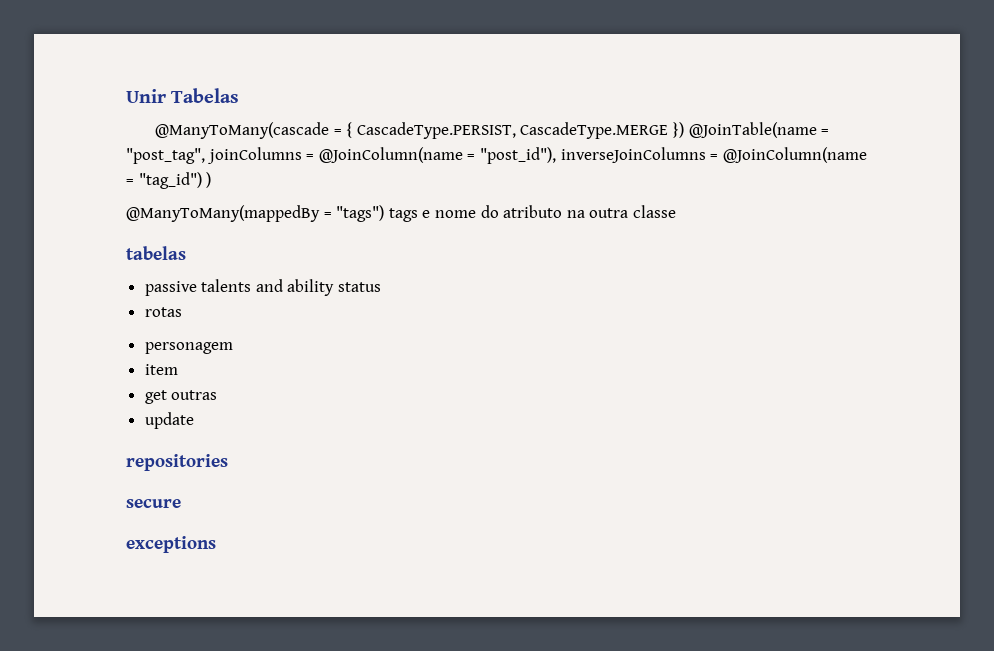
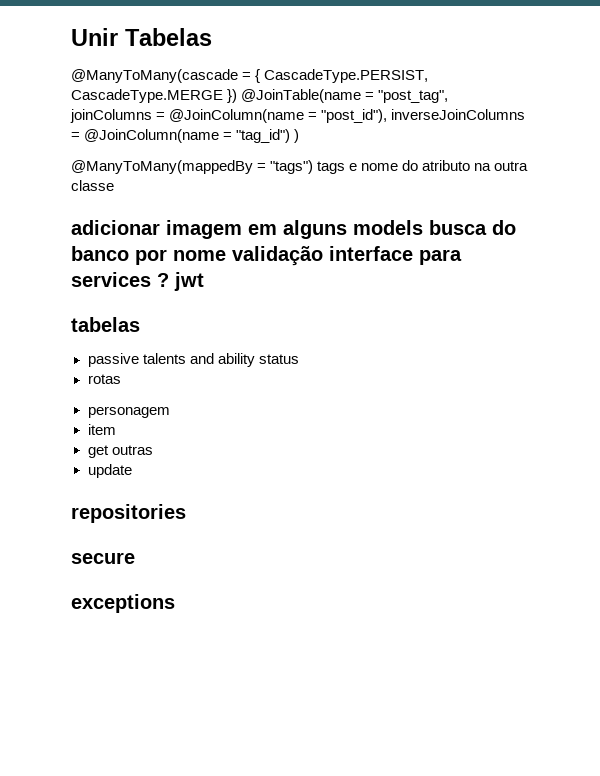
+ adicionar imagem em alguns models busca do banco por nome validação interface para services ? jwt

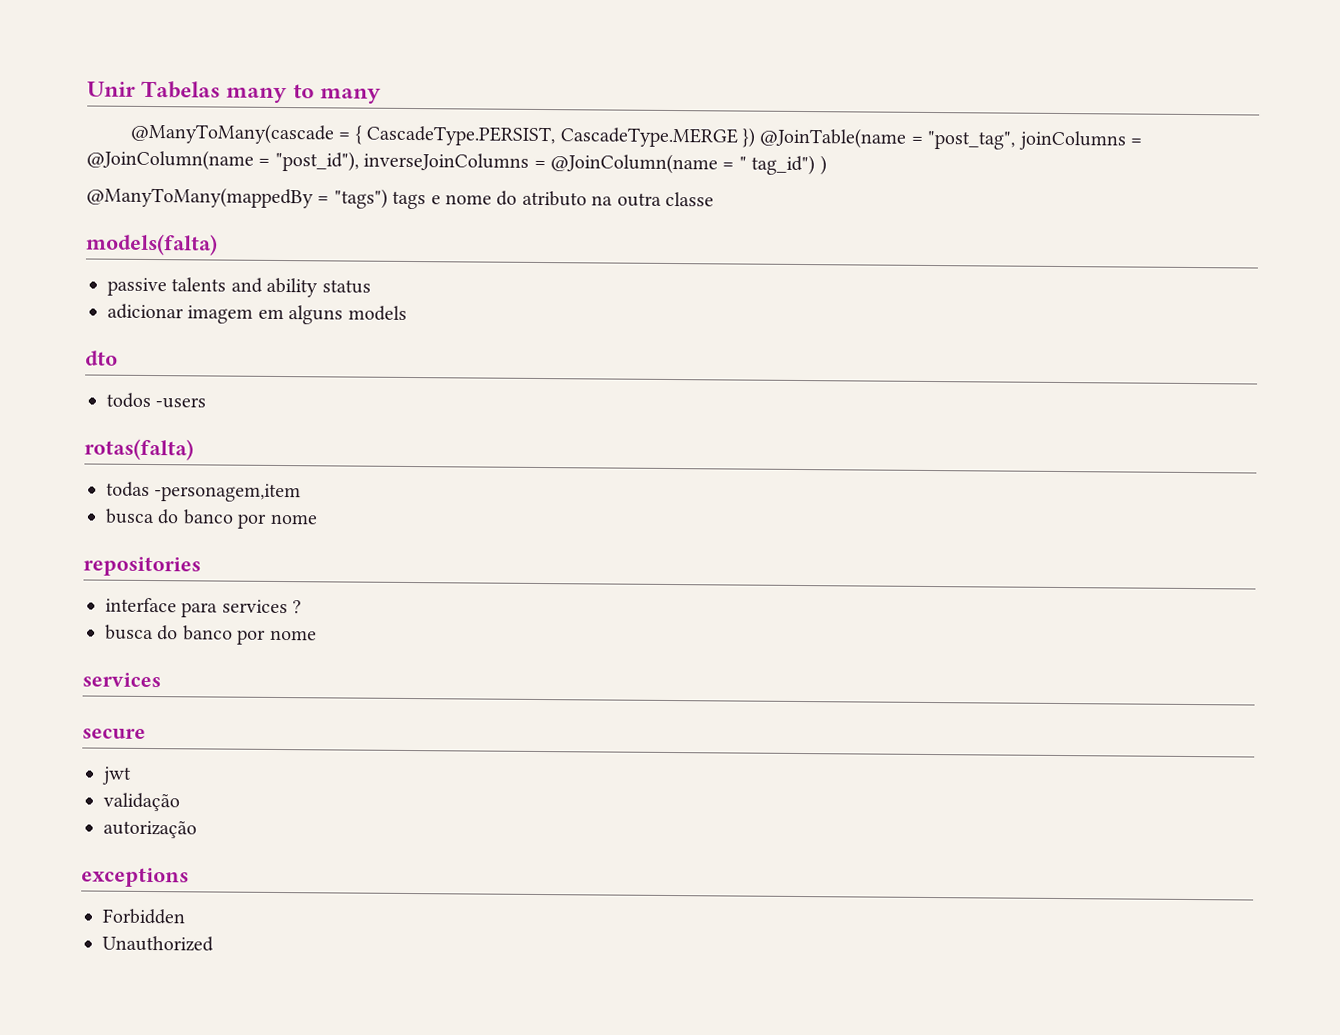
- Unir Tabelas
+ Unir Tabelas many to many
- @ManyToMany(cascade = { CascadeType.PERSIST, CascadeType.MERGE }) @JoinTable(name = "post_tag", joinColumns = @JoinColumn(name = "post_id"), inverseJoinColumns = @JoinColumn(name = "tag_id") )
+ @ManyToMany(cascade = { CascadeType.PERSIST, CascadeType.MERGE }) @JoinTable(name = "post_tag", joinColumns = @JoinColumn(name = "post_id"), inverseJoinColumns = @JoinColumn(name = " tag_id") )
- adicionar imagem em alguns models busca do banco por nome validação interface para services ? jwt
- tabelas
+ models(falta)
- rotas
- personagem
- item
- get outras
- update
+ adicionar imagem em alguns models
+ dto
+ todos -users
+ rotas(falta)
+ todas -personagem,item
+ busca do banco por nome
  repositories
+ interface para services ?
+ busca do banco por nome
+ services
  secure
+ jwt
+ validação
+ autorização
+ Forbidden
+ Unauthorized

